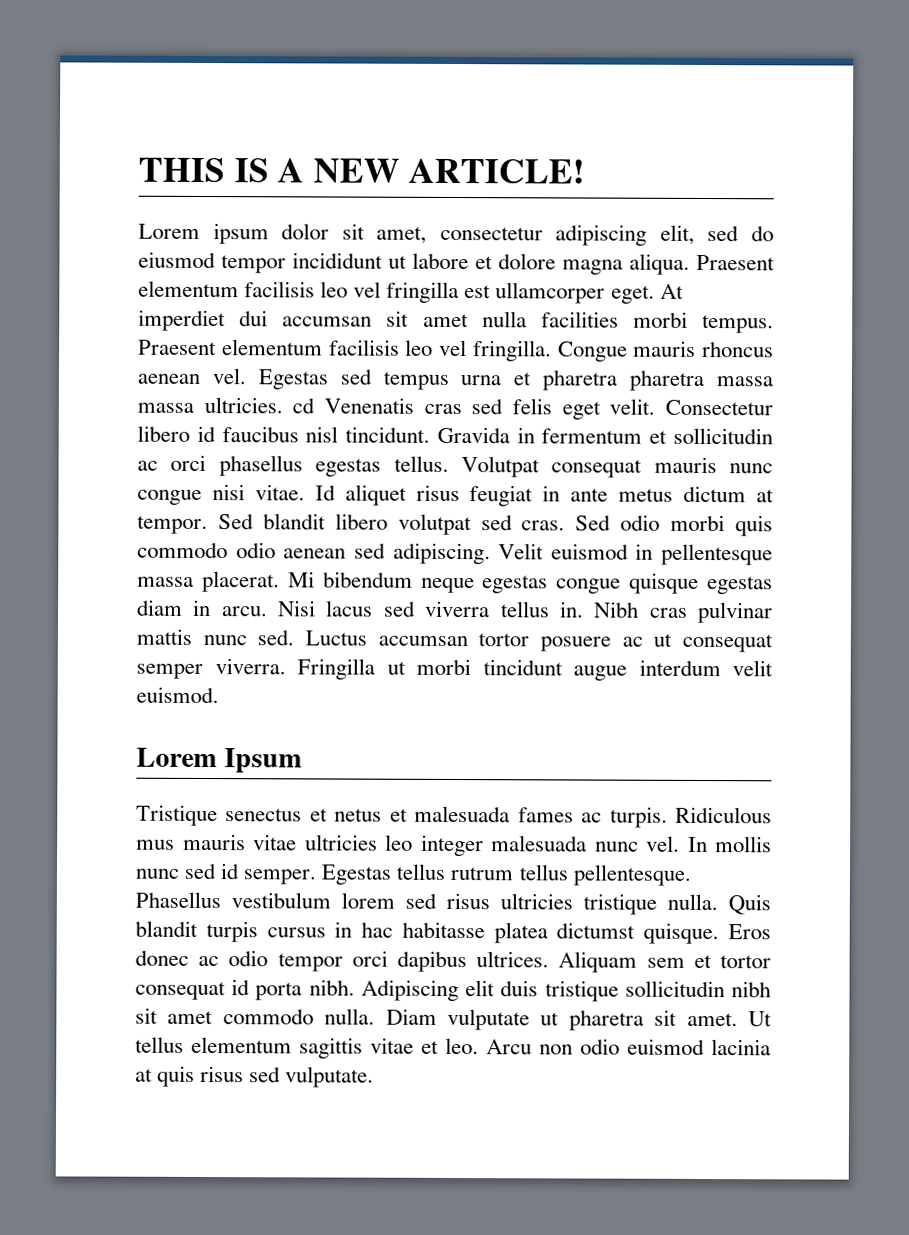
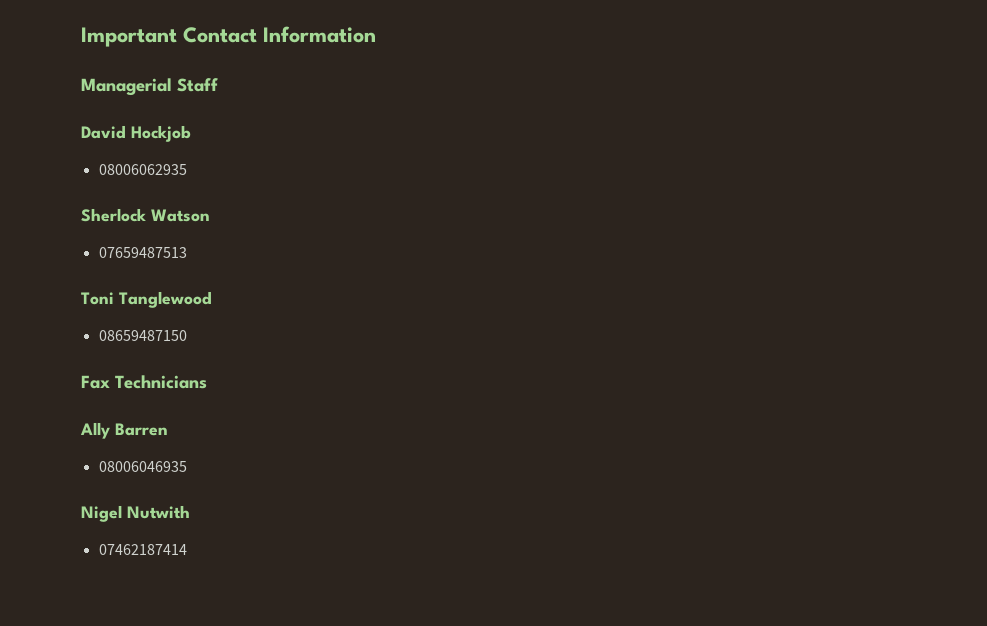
- THIS IS A NEW ARTICLE!
- Lorem ipsum dolor sit amet, consectetur adipiscing elit, sed do eiusmod tempor incididunt ut labore et dolore magna aliqua. Praesent elementum facilisis leo vel fringilla est ullamcorper eget. At imperdiet dui accumsan sit amet nulla facilities morbi tempus. Praesent elementum facilisis leo vel fringilla. Congue mauris rhoncus aenean vel. Egestas sed tempus urna et pharetra pharetra massa massa ultricies. cd Venenatis cras sed felis eget velit. Consectetur libero id faucibus nisl tincidunt. Gravida in fermentum et sollicitudin ac orci phasellus egestas tellus. Volutpat consequat mauris nunc congue nisi vitae. Id aliquet risus feugiat in ante metus dictum at tempor. Sed blandit libero volutpat sed cras. Sed odio morbi quis commodo odio aenean sed adipiscing. Velit euismod in pellentesque massa placerat. Mi bibendum neque egestas congue quisque egestas diam in arcu. Nisi lacus sed viverra tellus in. Nibh cras pulvinar mattis nunc sed. Luctus accumsan tortor posuere ac ut consequat semper viverra. Fringilla ut morbi tincidunt augue interdum velit euismod.
- Lorem Ipsum
- Tristique senectus et netus et malesuada fames ac turpis. Ridiculous mus mauris vitae ultricies leo integer malesuada nunc vel. In mollis nunc sed id semper. Egestas tellus rutrum tellus pellentesque. Phasellus vestibulum lorem sed risus ultricies tristique nulla. Quis blandit turpis cursus in hac habitasse platea dictumst quisque. Eros donec ac odio tempor orci dapibus ultrices. Aliquam sem et tortor consequat id porta nibh. Adipiscing elit duis tristique sollicitudin nibh sit amet commodo nulla. Diam vulputate ut pharetra sit amet. Ut tellus elementum sagittis vitae et leo. Arcu non odio euismod lacinia at quis risus sed vulputate.
+ Important Contact Information
+ Managerial Staff
+ David Hockjob
+ 08006062935
+ Sherlock Watson
+ 07659487513
+ Toni Tanglewood
+ 08659487150
+ Fax Technicians
+ Ally Barren
+ 08006046935
+ Nigel Nutwith
+ 07462187414

